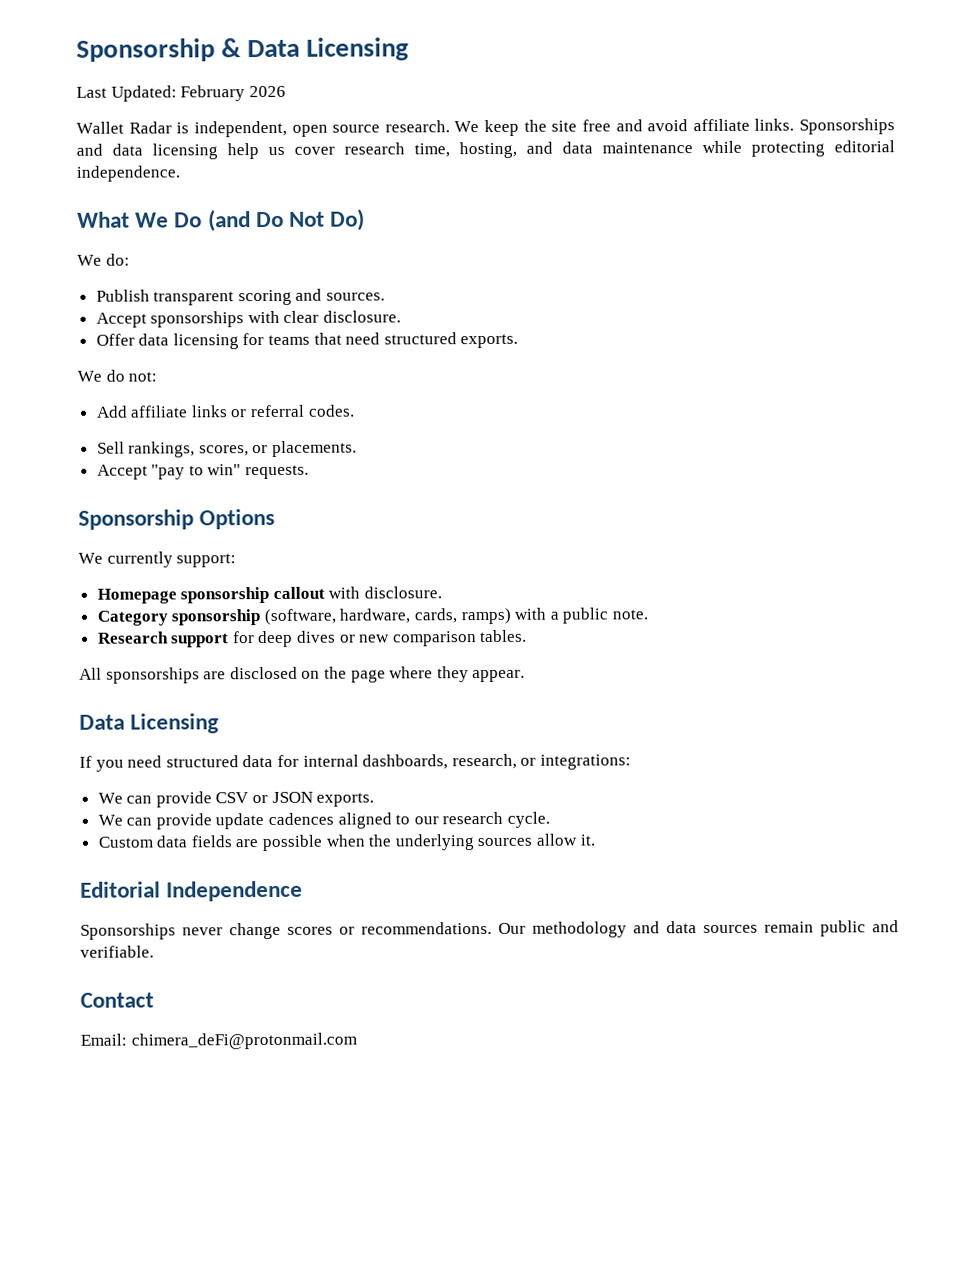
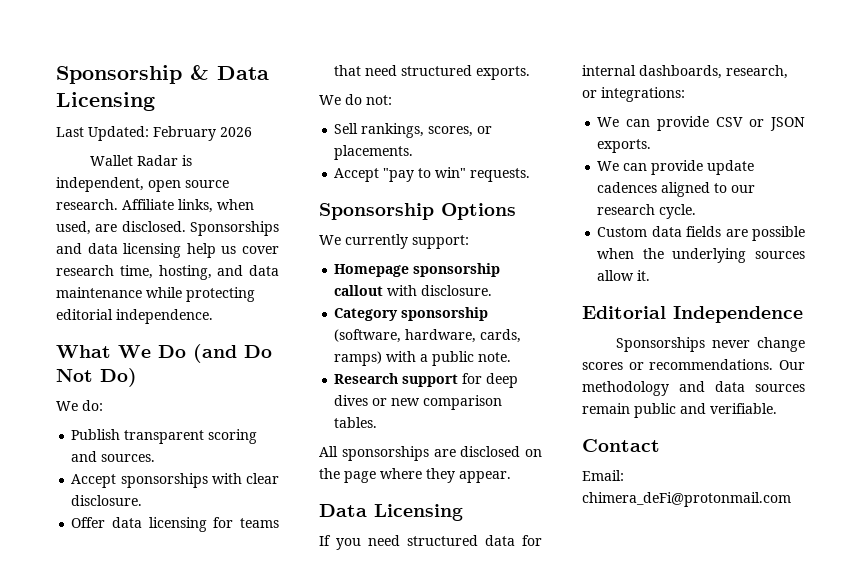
- We keep the site free and avoid affiliate links.
+ Affiliate links, when used, are disclosed.
- Add affiliate links or referral codes.

